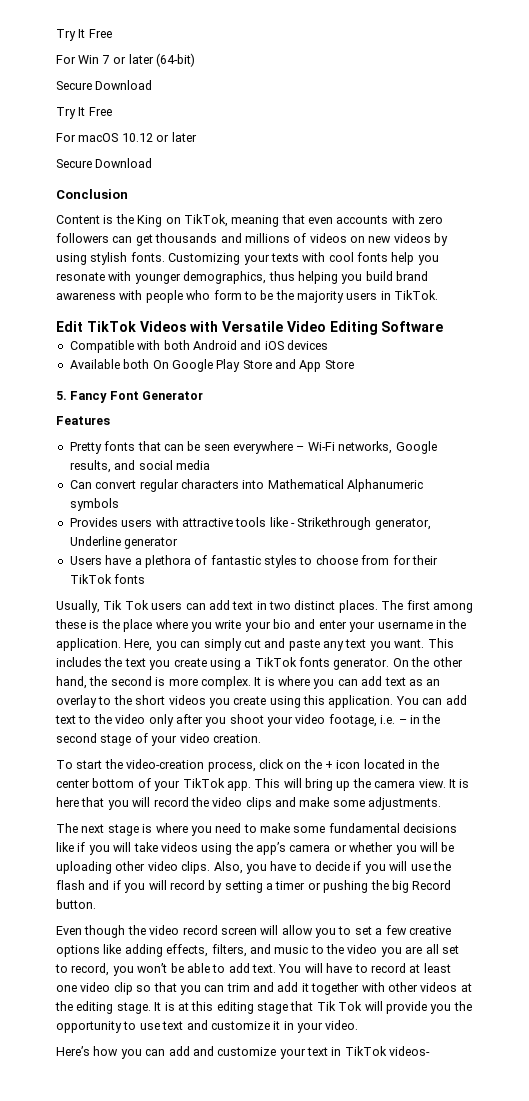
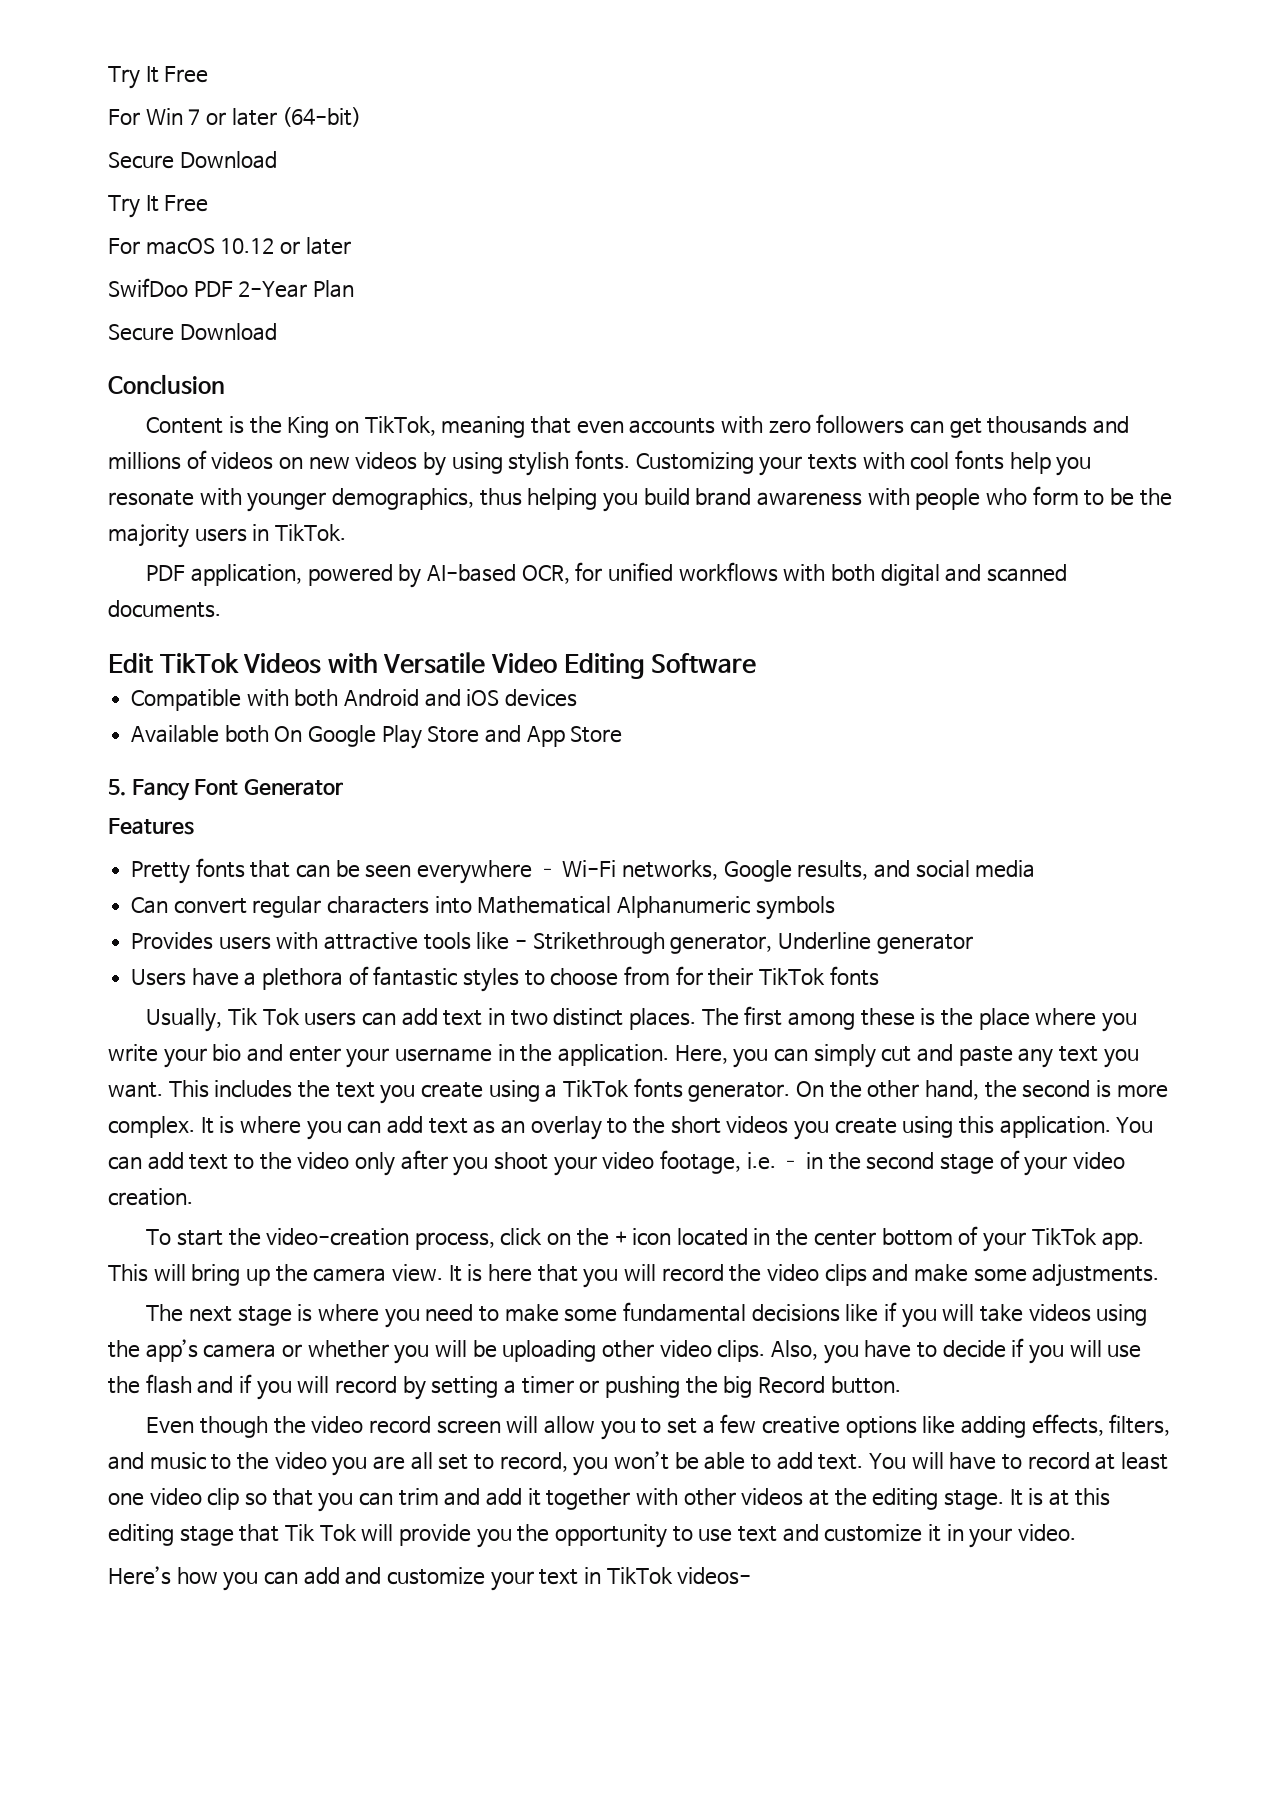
+ SwifDoo PDF 2-Year Plan
+ PDF application, powered by AI-based OCR, for unified workflows with both digital and scanned documents.

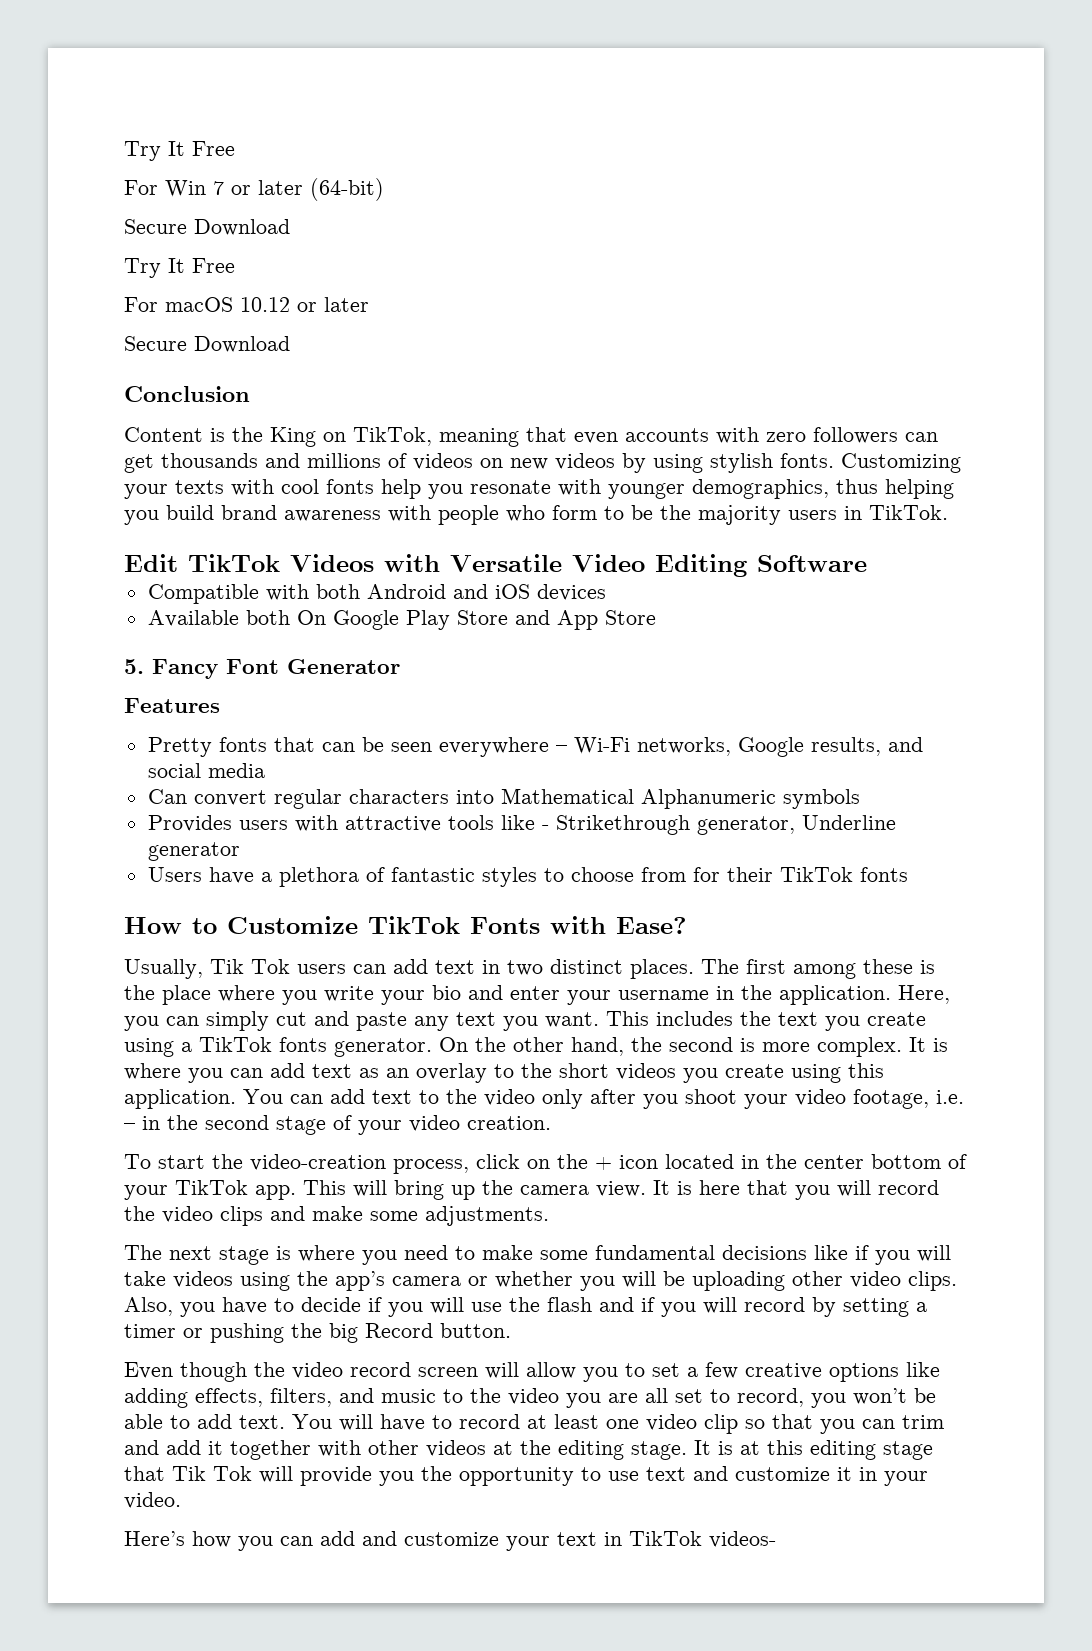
- SwifDoo PDF 2-Year Plan
- PDF application, powered by AI-based OCR, for unified workflows with both digital and scanned documents.
+ How to Customize TikTok Fonts with Ease?

